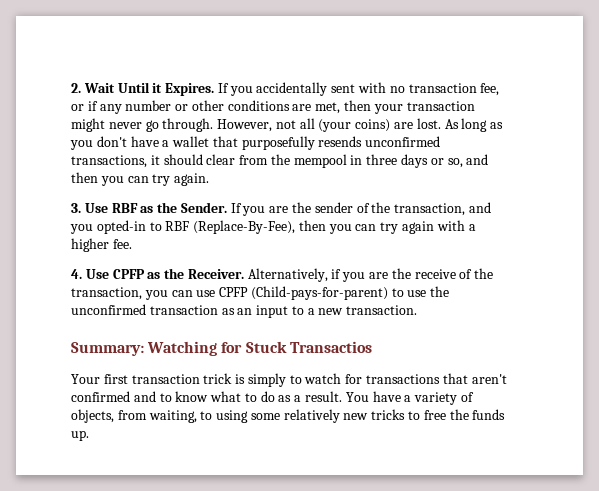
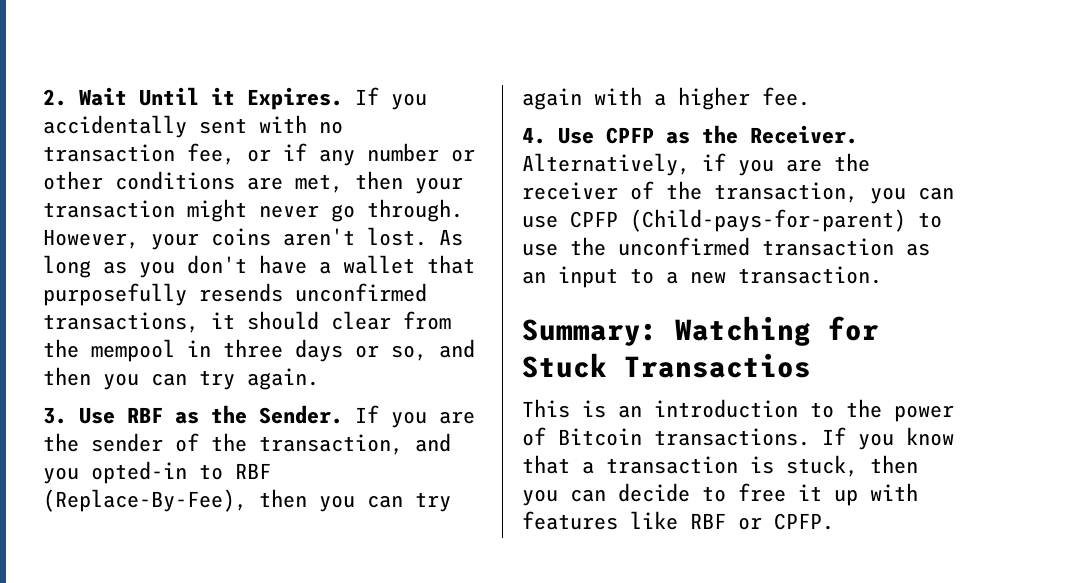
- However, not all (your coins) are lost.
+ However, your coins aren't lost.
- Alternatively, if you are the receive of the transaction, you can use CPFP (Child-pays-for-parent) to use the unconfirmed transaction as an input to a new transaction.
+ Alternatively, if you are the receiver of the transaction, you can use CPFP (Child-pays-for-parent) to use the unconfirmed transaction as an input to a new transaction.
- Your first transaction trick is simply to watch for transactions that aren't confirmed and to know what to do as a result. You have a variety of objects, from waiting, to using some relatively new tricks to free the funds up.
+ This is an introduction to the power of Bitcoin transactions. If you know that a transaction is stuck, then you can decide to free it up with features like RBF or CPFP.

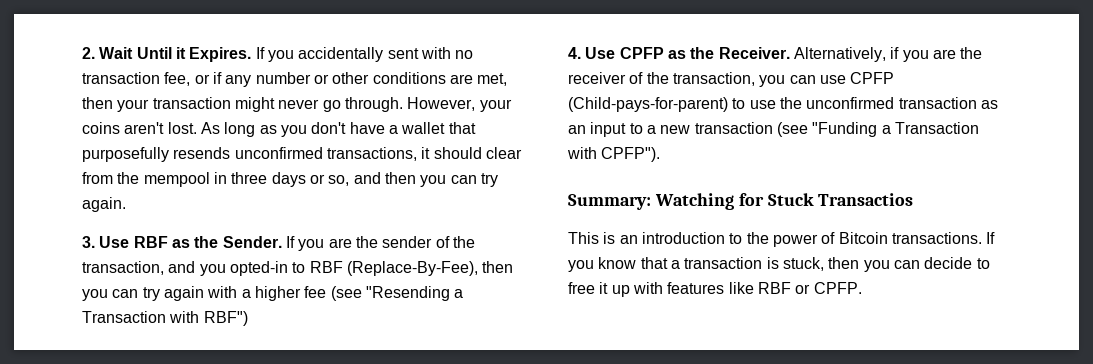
- If you are the sender of the transaction, and you opted-in to RBF (Replace-By-Fee), then you can try again with a higher fee.
+ If you are the sender of the transaction, and you opted-in to RBF (Replace-By-Fee), then you can try again with a higher fee (see "Resending a Transaction with RBF")
- Alternatively, if you are the receiver of the transaction, you can use CPFP (Child-pays-for-parent) to use the unconfirmed transaction as an input to a new transaction.
+ Alternatively, if you are the receiver of the transaction, you can use CPFP (Child-pays-for-parent) to use the unconfirmed transaction as an input to a new transaction (see "Funding a Transaction with CPFP").

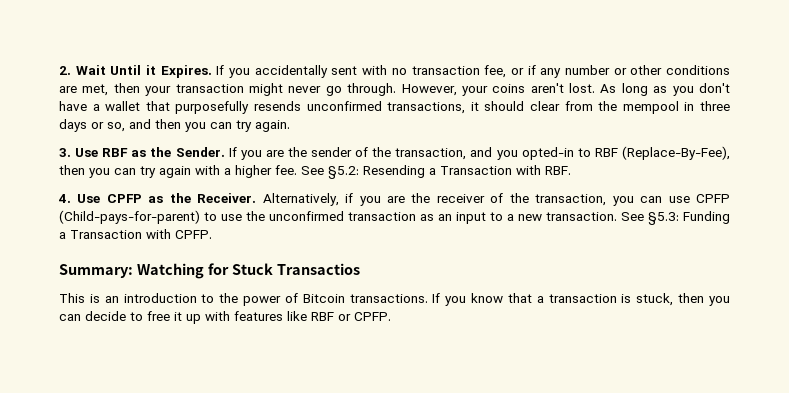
- If you are the sender of the transaction, and you opted-in to RBF (Replace-By-Fee), then you can try again with a higher fee (see "Resending a Transaction with RBF")
+ If you are the sender of the transaction, and you opted-in to RBF (Replace-By-Fee), then you can try again with a higher fee. See §5.2: Resending a Transaction with RBF.
- Alternatively, if you are the receiver of the transaction, you can use CPFP (Child-pays-for-parent) to use the unconfirmed transaction as an input to a new transaction (see "Funding a Transaction with CPFP").
+ Alternatively, if you are the receiver of the transaction, you can use CPFP (Child-pays-for-parent) to use the unconfirmed transaction as an input to a new transaction. See §5.3: Funding a Transaction with CPFP.

